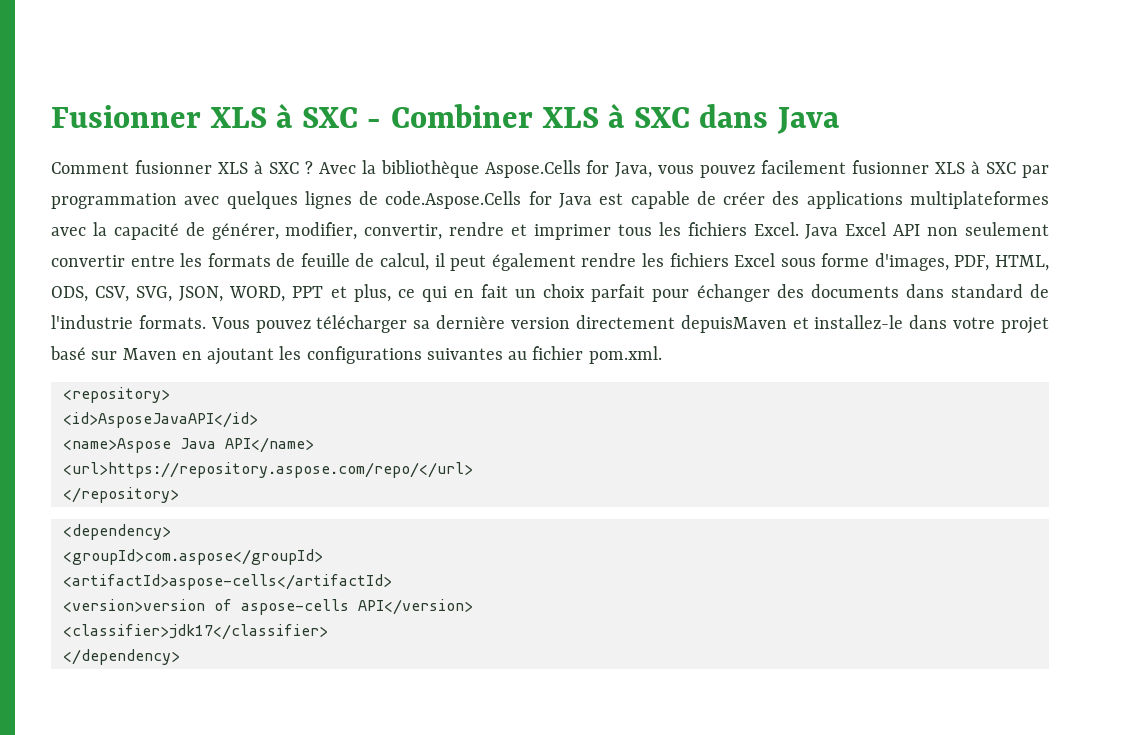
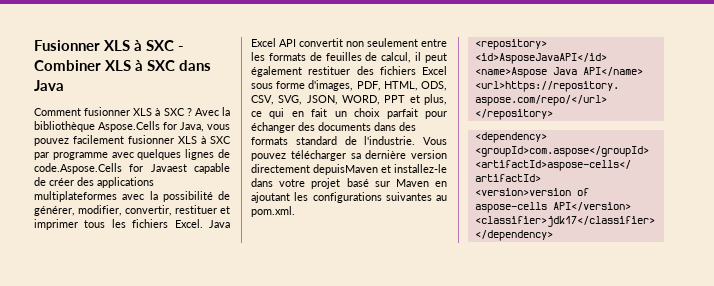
- Avec la bibliothèque Aspose.Cells for Java, vous pouvez facilement fusionner XLS à SXC par programmation avec quelques lignes de code.Aspose.Cells for Java est capable de créer des applications multiplateformes avec la capacité de générer, modifier, convertir, rendre et imprimer tous les fichiers Excel.
+ Avec la bibliothèque Aspose.Cells for Java, vous pouvez facilement fusionner XLS à SXC par programme avec quelques lignes de code.Aspose.Cells for Javaest capable de créer des applications multiplateformes avec la possibilité de générer, modifier, convertir, restituer et imprimer tous les fichiers Excel.
- Java Excel API non seulement convertir entre les formats de feuille de calcul, il peut également rendre les fichiers Excel sous forme d'images, PDF, HTML, ODS, CSV, SVG, JSON, WORD, PPT et plus, ce qui en fait un choix parfait pour échanger des documents dans standard de l'industrie formats.
+ Java Excel API convertit non seulement entre les formats de feuilles de calcul, il peut également restituer des fichiers Excel sous forme d'images, PDF, HTML, ODS, CSV, SVG, JSON, WORD, PPT et plus, ce qui en fait un choix parfait pour échanger des documents dans des formats standard de l'industrie.
- Vous pouvez télécharger sa dernière version directement depuisMaven et installez-le dans votre projet basé sur Maven en ajoutant les configurations suivantes au fichier pom.xml.
+ Vous pouvez télécharger sa dernière version directement depuisMaven et installez-le dans votre projet basé sur Maven en ajoutant les configurations suivantes au pom.xml.

